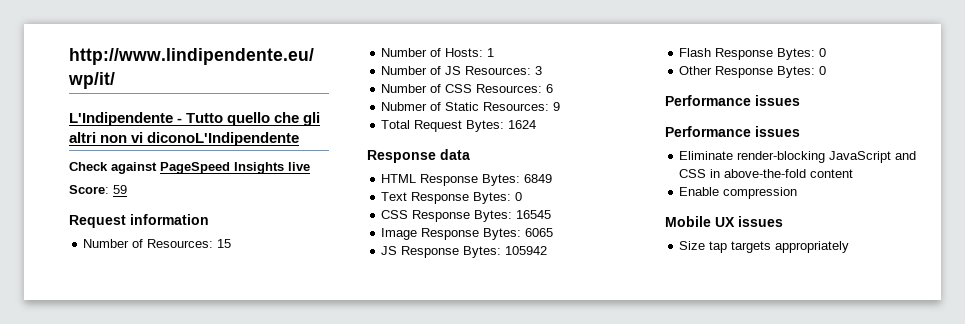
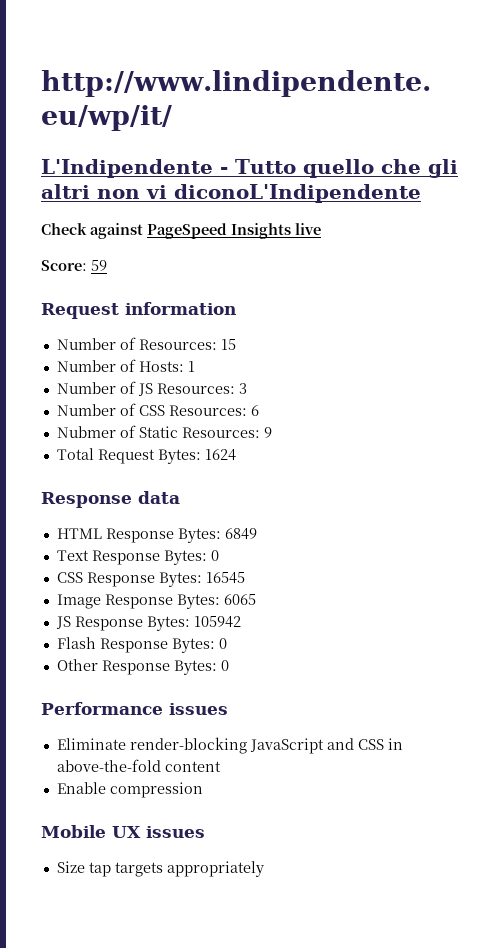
  Other Response Bytes: 0
- Performance issues

